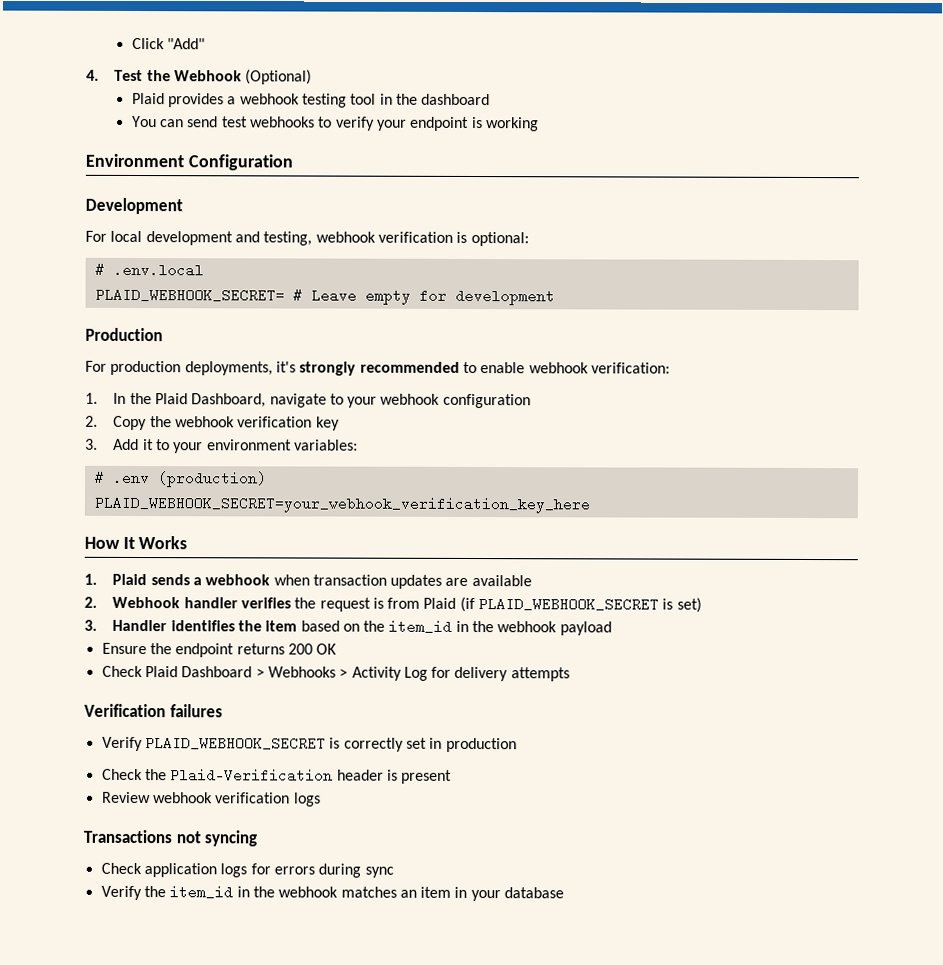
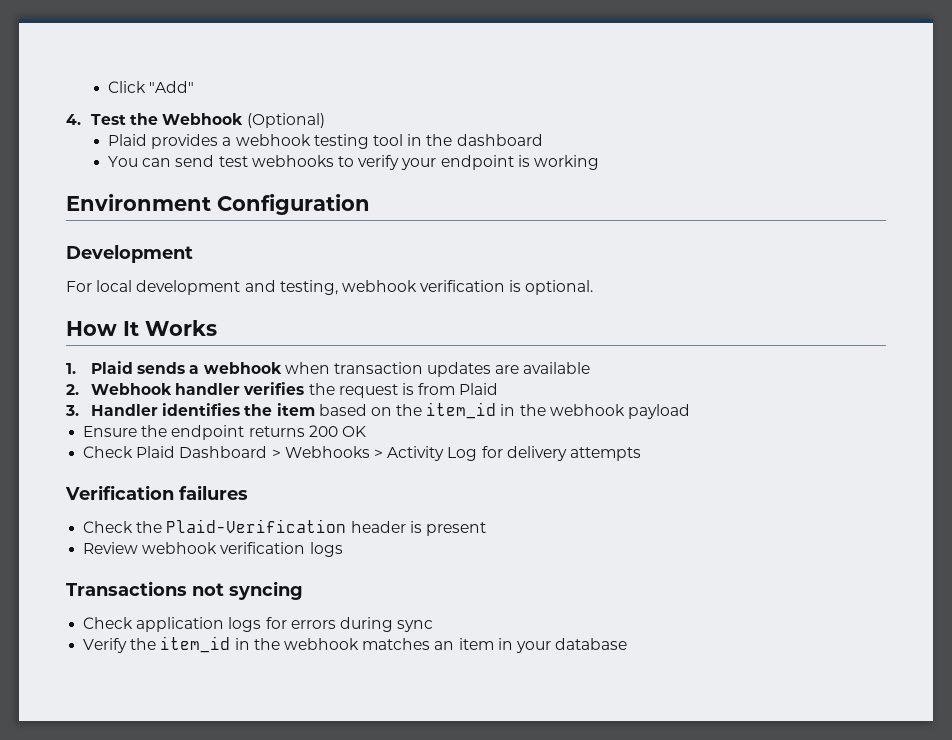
- For local development and testing, webhook verification is optional:
- # .env.local
- PLAID_WEBHOOK_SECRET= # Leave empty for development
- Production
- For production deployments, it's strongly recommended to enable webhook verification:
- 1. In the Plaid Dashboard, navigate to your webhook configuration
- 2. Copy the webhook verification key
- 3. Add it to your environment variables:
- # .env (production)
- PLAID_WEBHOOK_SECRET=your_webhook_verification_key_here
+ For local development and testing, webhook verification is optional.
- 2. Webhook handler verifies the request is from Plaid (if PLAID_WEBHOOK_SECRET is set)
+ 2. Webhook handler verifies the request is from Plaid
- Verify PLAID_WEBHOOK_SECRET is correctly set in production

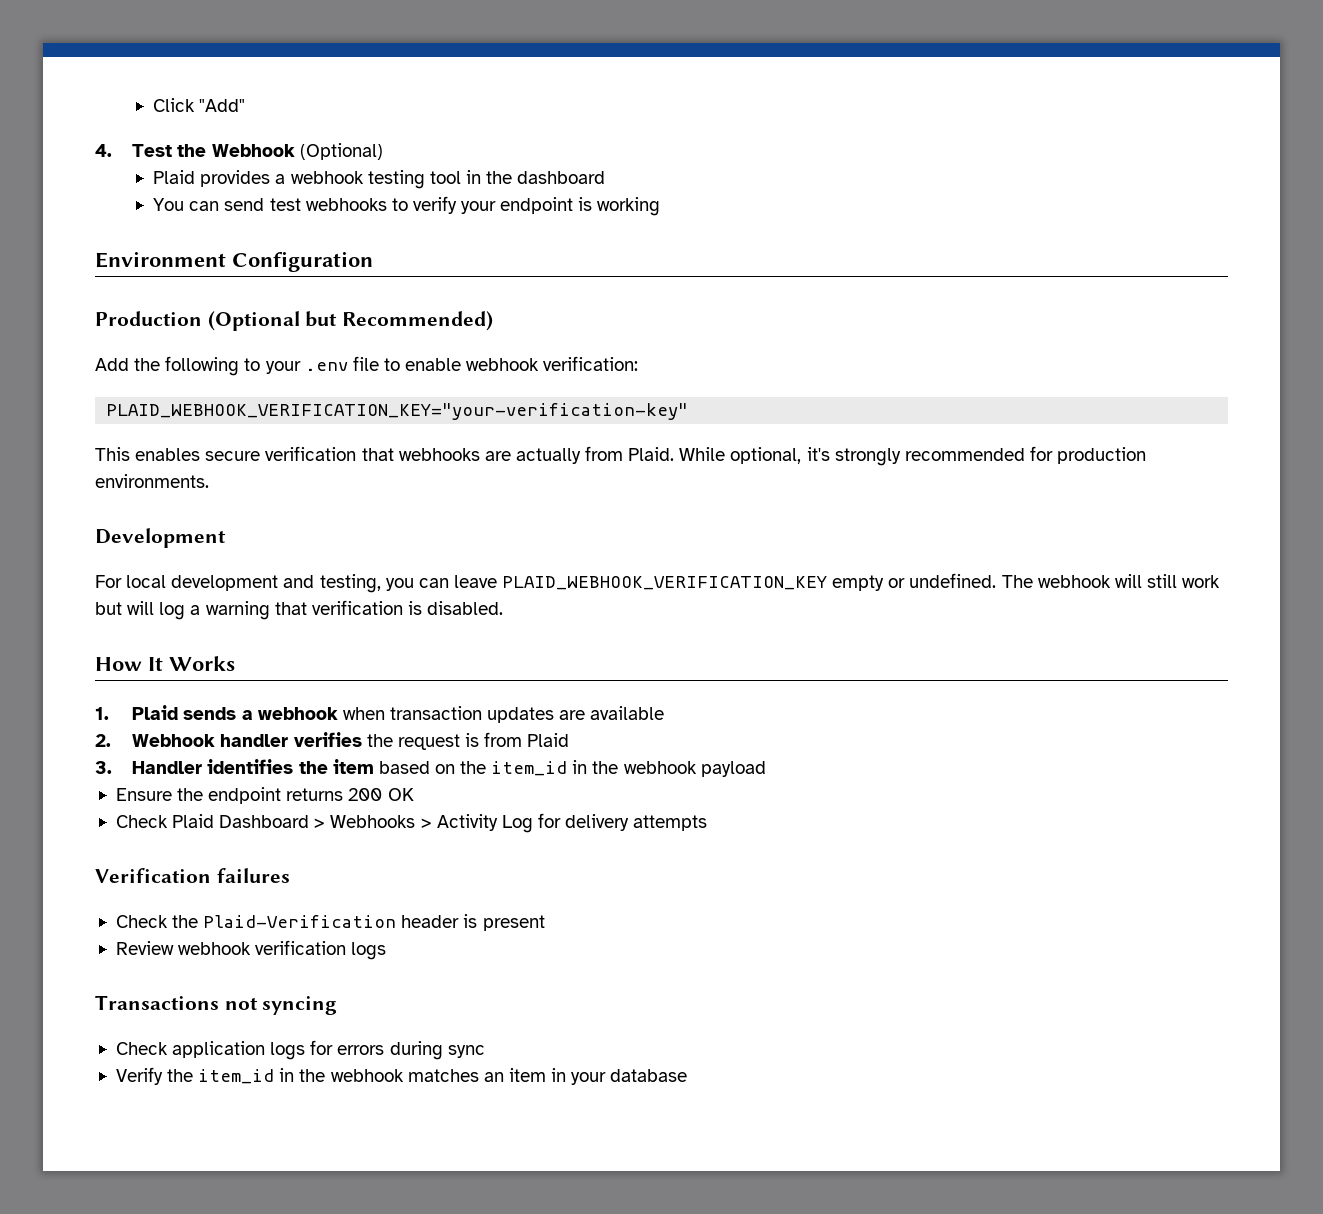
+ Production (Optional but Recommended)
+ Add the following to your .env file to enable webhook verification:
+ PLAID_WEBHOOK_VERIFICATION_KEY="your-verification-key"
+ This enables secure verification that webhooks are actually from Plaid. While optional, it's strongly recommended for production environments.
- For local development and testing, webhook verification is optional.
+ For local development and testing, you can leave PLAID_WEBHOOK_VERIFICATION_KEY empty or undefined. The webhook will still work but will log a warning that verification is disabled.

